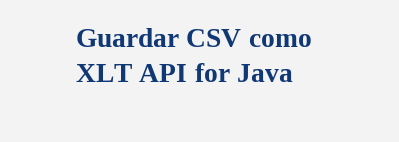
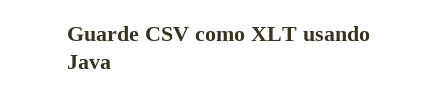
- Guardar CSV como XLT API for Java
+ Guarde CSV como XLT usando Java

